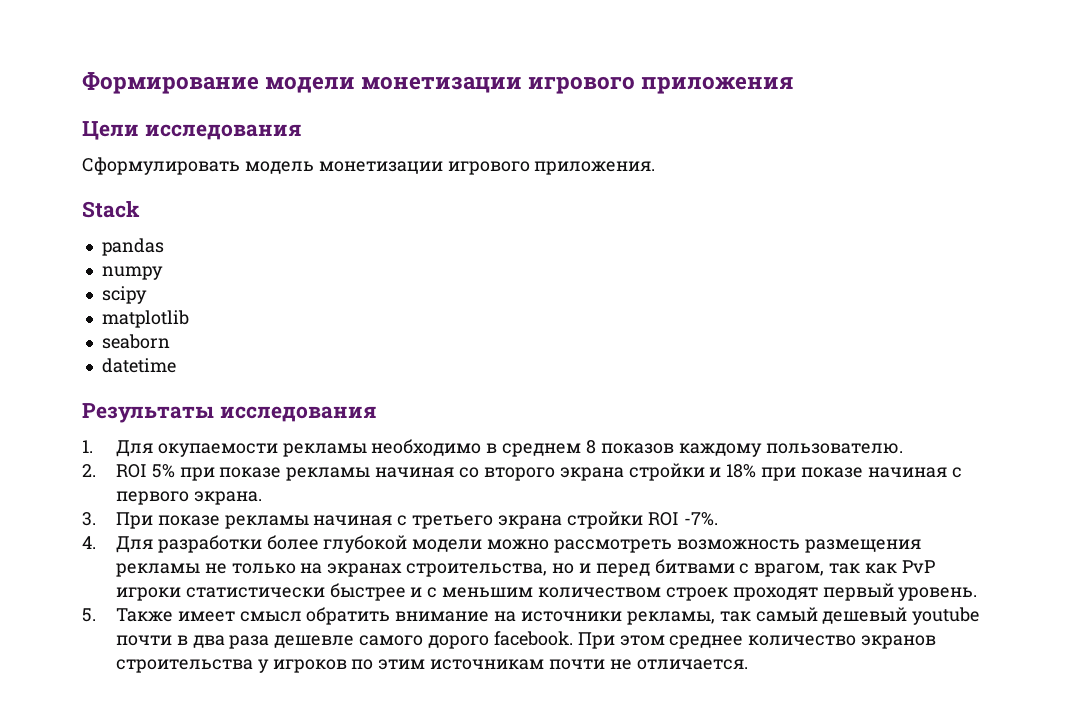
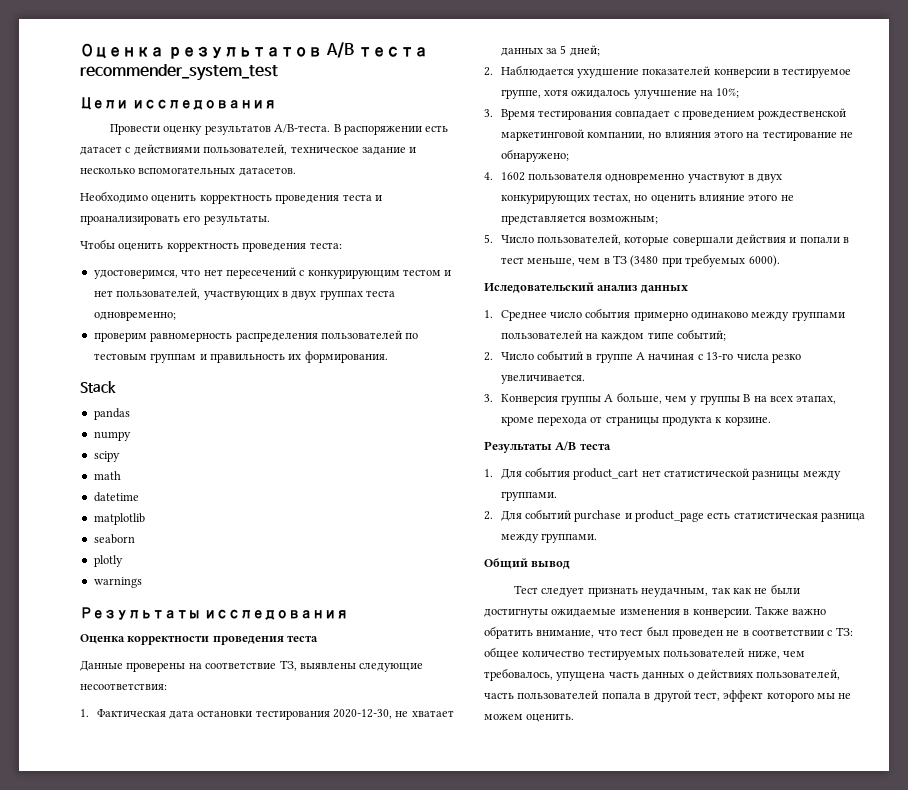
- Формирование модели монетизации игрового приложения
+ Оценка результатов A/B теста recommender_system_test
  Цели исследования
- Сформулировать модель монетизации игрового приложения.
+ Провести оценку результатов A/B-теста. В распоряжении есть датасет с действиями пользователей, техническое задание и несколько вспомогательных датасетов.
+ Необходимо оценить корректность проведения теста и проанализировать его результаты.
+ Чтобы оценить корректность проведения теста:
+ удостоверимся, что нет пересечений с конкурирующим тестом и нет пользователей, участвующих в двух группах теста одновременно;
+ проверим равномерность распределения пользователей по тестовым группам и правильность их формирования.
+ math
+ datetime
- datetime
+ plotly
+ warnings
- 1. Для окупаемости рекламы необходимо в среднем 8 показов каждому пользователю.
- 2. ROI 5% при показе рекламы начиная со второго экрана стройки и 18% при показе начиная с первого экрана.
- 3. При показе рекламы начиная с третьего экрана стройки ROI -7%.
- 4. Для разработки более глубокой модели можно рассмотреть возможность размещения рекламы не только на экранах строительства, но и перед битвами с врагом, так как PvP игроки статистически быстрее и с меньшим количеством строек проходят первый уровень.
- 5. Также имеет смысл обратить внимание на источники рекламы, так самый дешевый youtube почти в два раза дешевле самого дорого facebook. При этом среднее количество экранов строительства у игроков по этим источникам почти не отличается.
+ Оценка корректности проведения теста
+ Данные проверены на соответствие ТЗ, выявлены следующие несоответствия:
+ 1. Фактическая дата остановки тестирования 2020-12-30, не хватает данных за 5 дней;
+ 2. Наблюдается ухудшение показателей конверсии в тестируемое группе, хотя ожидалось улучшение на 10%;
+ 3. Время тестирования совпадает с проведением рождественской маркетинговой компании, но влияния этого на тестирование не обнаружено;
+ 4. 1602 пользователя одновременно участвуют в двух конкурирующих тестах, но оценить влияние этого не представляется возможным;
+ 5. Число пользователей, которые совершали действия и попали в тест меньше, чем в ТЗ (3480 при требуемых 6000).
+ Иследовательский анализ данных
+ 1. Среднее число события примерно одинаково между группами пользователей на каждом типе событий;
+ 2. Число событий в группе A начиная с 13-го числа резко увеличивается.
+ 3. Конверсия группы A больше, чем у группы B на всех этапах, кроме перехода от страницы продукта к корзине.
+ Результаты A/B теста
+ 1. Для события product_cart нет статистической разницы между группами.
+ 2. Для событий purchase и product_page есть статистическая разница между группами.
+ Общий вывод
+ Тест следует признать неудачным, так как не были достигнуты ожидаемые изменения в конверсии. Также важно обратить внимание, что тест был проведен не в соответствии с ТЗ: общее количество тестируемых пользователей ниже, чем требовалось, упущена часть данных о действиях пользователей, часть пользователей попала в другой тест, эффект которого мы не можем оценить.

